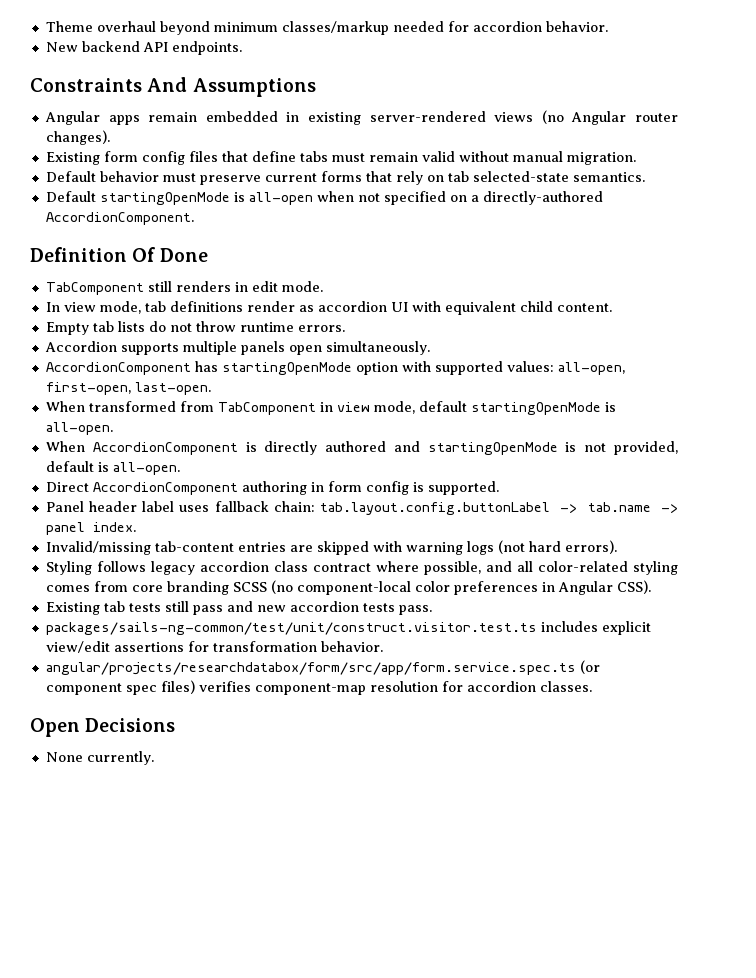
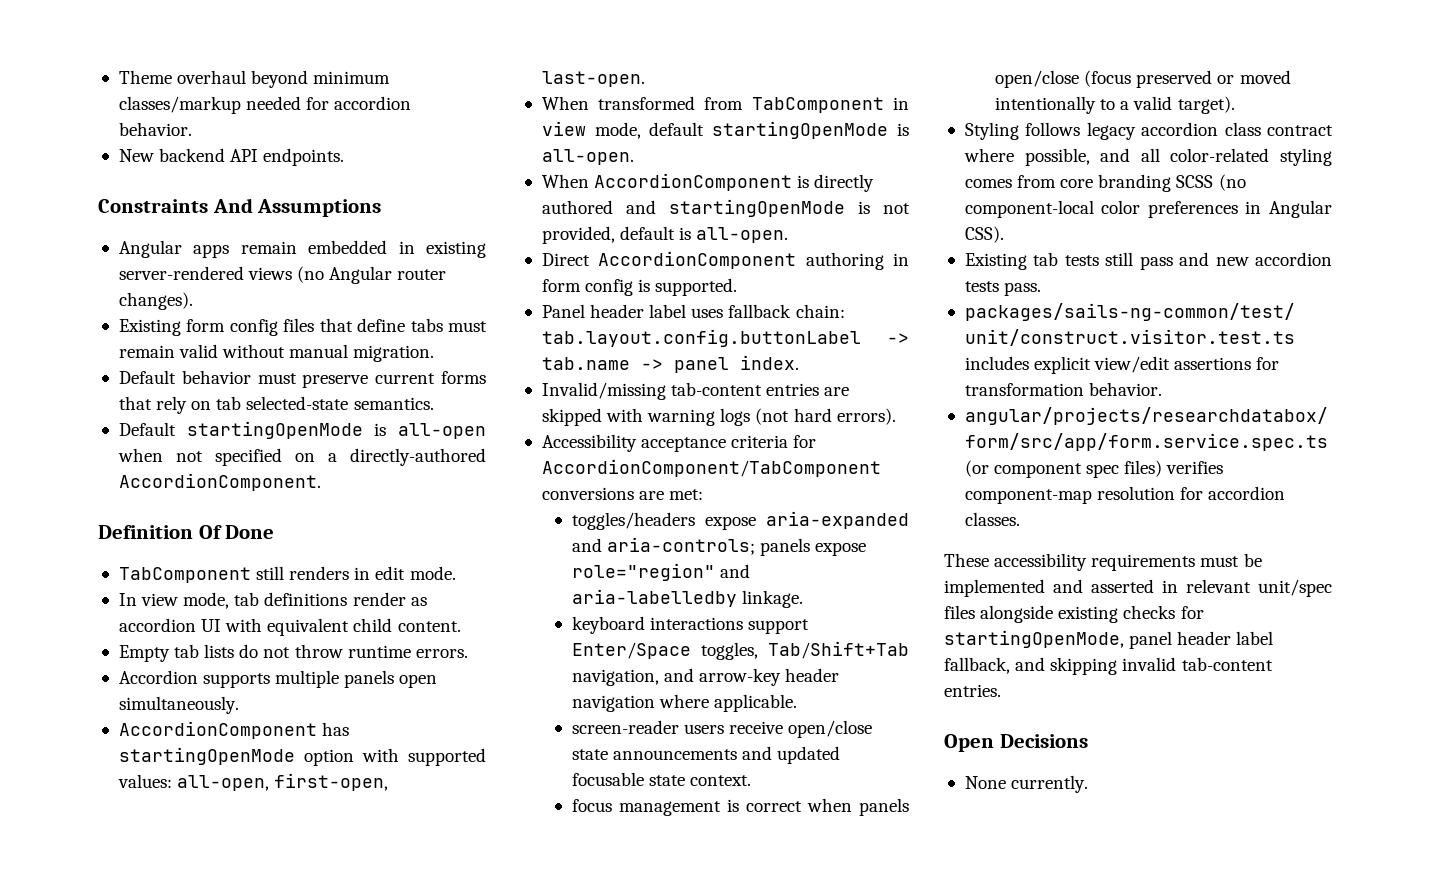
+ Accessibility acceptance criteria for AccordionComponent/TabComponent conversions are met:
+ toggles/headers expose aria-expanded and aria-controls; panels expose role="region" and aria-labelledby linkage.
+ keyboard interactions support Enter/Space toggles, Tab/Shift+Tab navigation, and arrow-key header navigation where applicable.
+ screen-reader users receive open/close state announcements and updated focusable state context.
+ focus management is correct when panels open/close (focus preserved or moved intentionally to a valid target).
+ These accessibility requirements must be implemented and asserted in relevant unit/spec files alongside existing checks for startingOpenMode, panel header label fallback, and skipping invalid tab-content entries.

